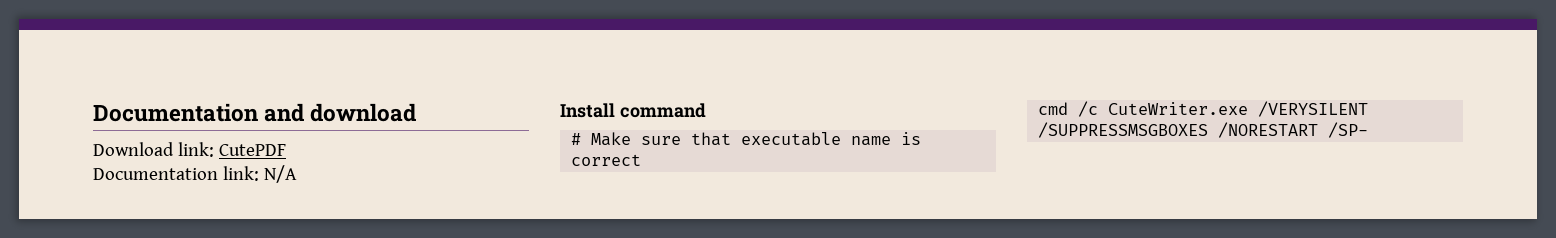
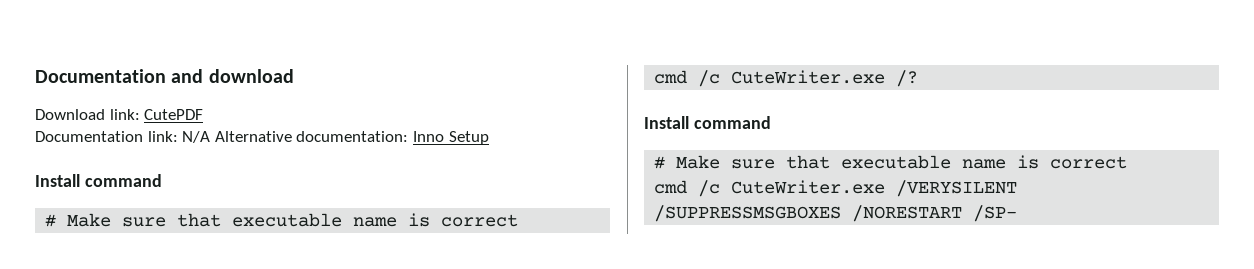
- Documentation link: N/A
+ Documentation link: N/A Alternative documentation: Inno Setup
+ Install command
+ # Make sure that executable name is correct
+ cmd /c CuteWriter.exe /?

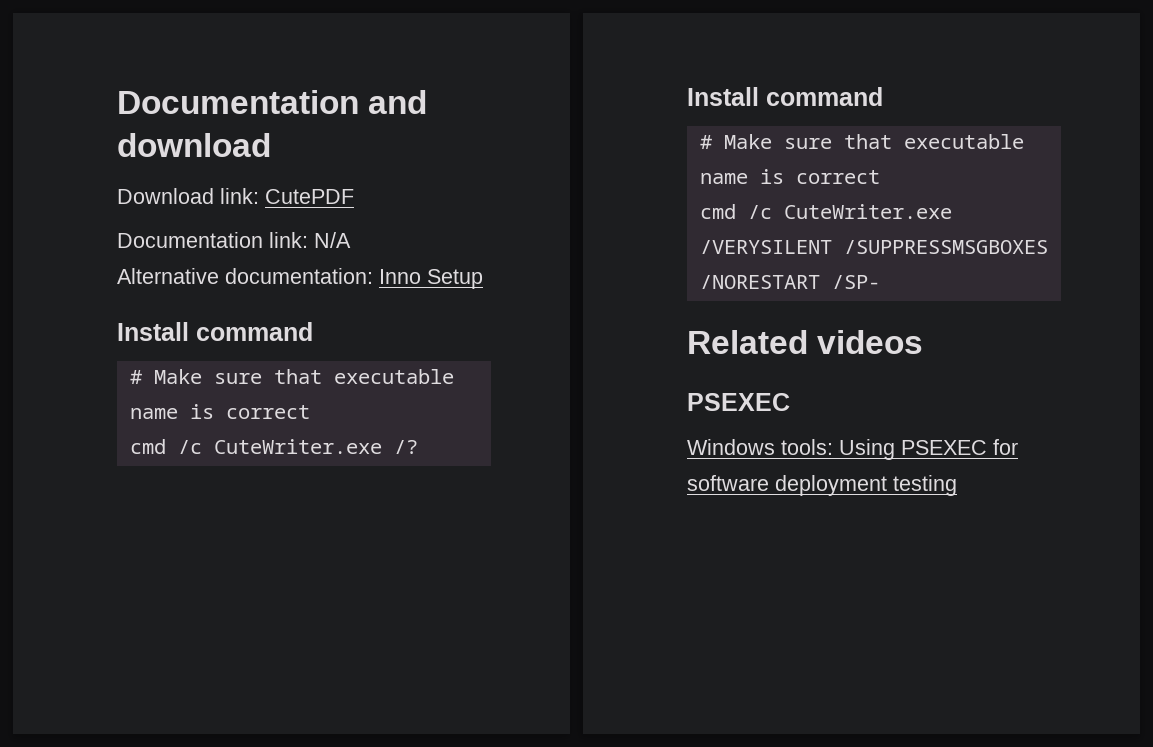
- Documentation link: N/A Alternative documentation: Inno Setup
+ Documentation link: N/A
+ Alternative documentation: Inno Setup
+ Related videos
+ PSEXEC
+ Windows tools: Using PSEXEC for software deployment testing

